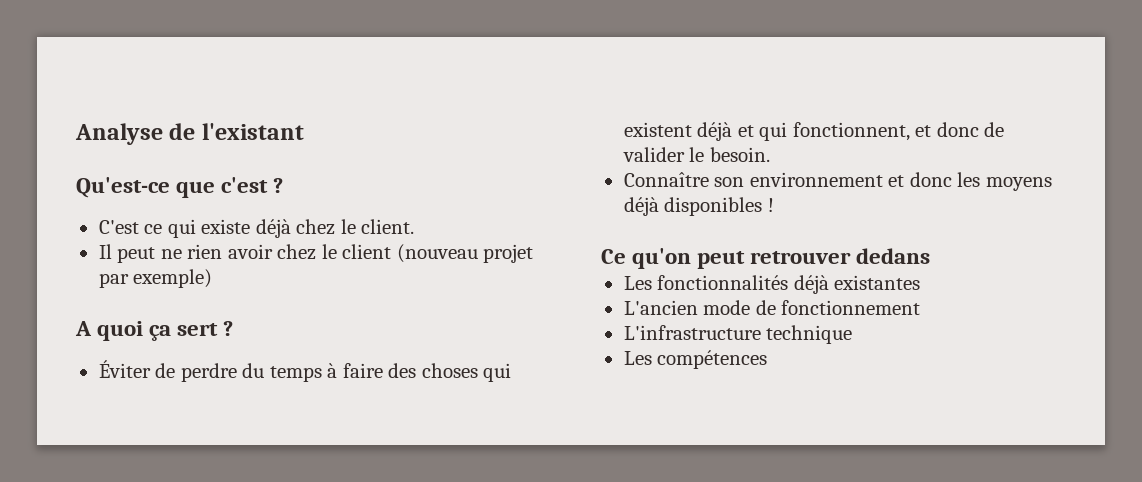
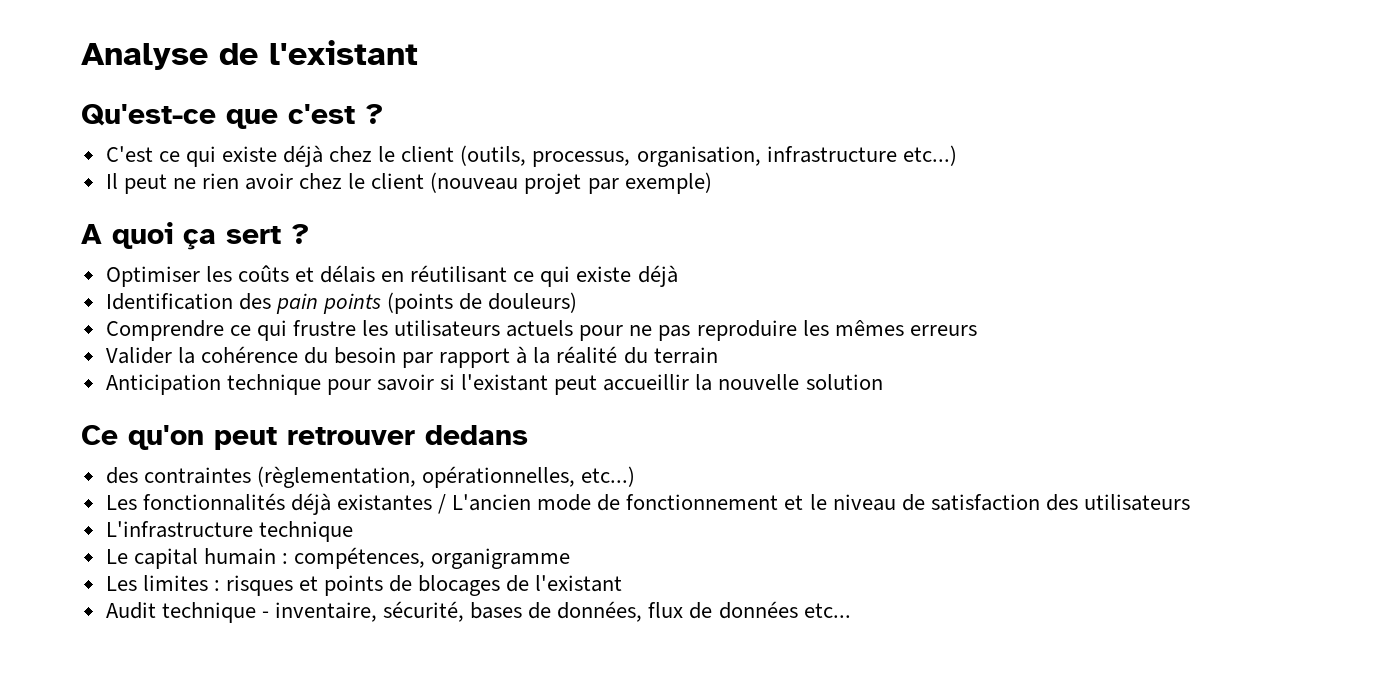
- C'est ce qui existe déjà chez le client.
+ C'est ce qui existe déjà chez le client (outils, processus, organisation, infrastructure etc...)
- Éviter de perdre du temps à faire des choses qui existent déjà et qui fonctionnent, et donc de valider le besoin.
- Connaître son environnement et donc les moyens déjà disponibles !
+ Optimiser les coûts et délais en réutilisant ce qui existe déjà
+ Identification des pain points (points de douleurs)
+ Comprendre ce qui frustre les utilisateurs actuels pour ne pas reproduire les mêmes erreurs
+ Valider la cohérence du besoin par rapport à la réalité du terrain
+ Anticipation technique pour savoir si l'existant peut accueillir la nouvelle solution
+ des contraintes (règlementation, opérationnelles, etc...)
- Les fonctionnalités déjà existantes
- L'ancien mode de fonctionnement
+ Les fonctionnalités déjà existantes / L'ancien mode de fonctionnement et le niveau de satisfaction des utilisateurs
  L'infrastructure technique
- Les compétences
+ Le capital humain : compétences, organigramme
+ Les limites : risques et points de blocages de l'existant
+ Audit technique - inventaire, sécurité, bases de données, flux de données etc...

